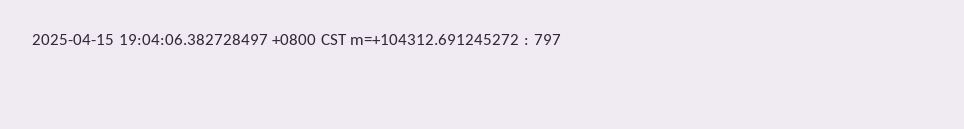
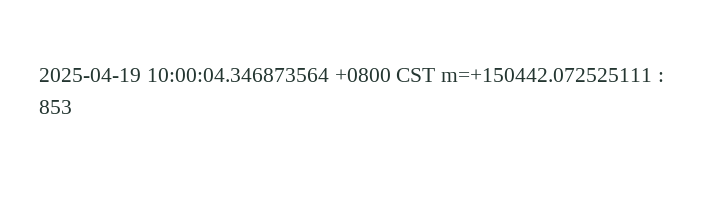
- 2025-04-15 19:04:06.382728497 +0800 CST m=+104312.691245272 : 797
+ 2025-04-19 10:00:04.346873564 +0800 CST m=+150442.072525111 : 853

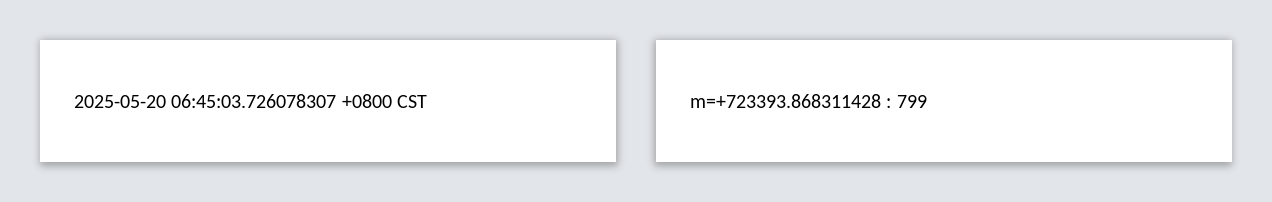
- 2025-04-19 10:00:04.346873564 +0800 CST m=+150442.072525111 : 853
+ 2025-05-20 06:45:03.726078307 +0800 CST m=+723393.868311428 : 799

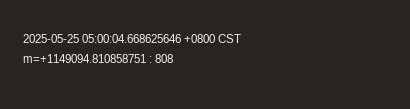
- 2025-05-20 06:45:03.726078307 +0800 CST m=+723393.868311428 : 799
+ 2025-05-25 05:00:04.668625646 +0800 CST m=+1149094.810858751 : 808

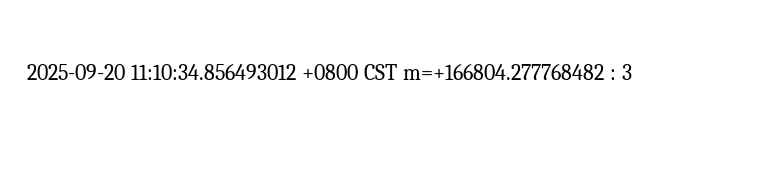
- 2025-05-25 05:00:04.668625646 +0800 CST m=+1149094.810858751 : 808
+ 2025-09-20 11:10:34.856493012 +0800 CST m=+166804.277768482 : 3

